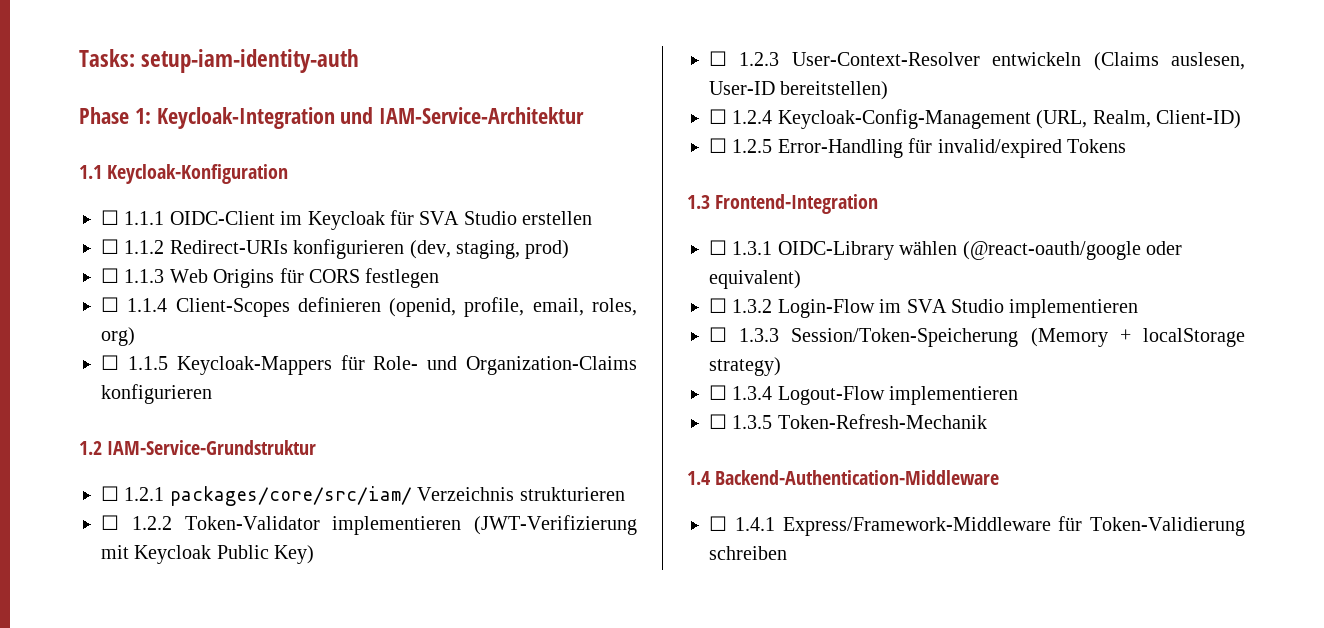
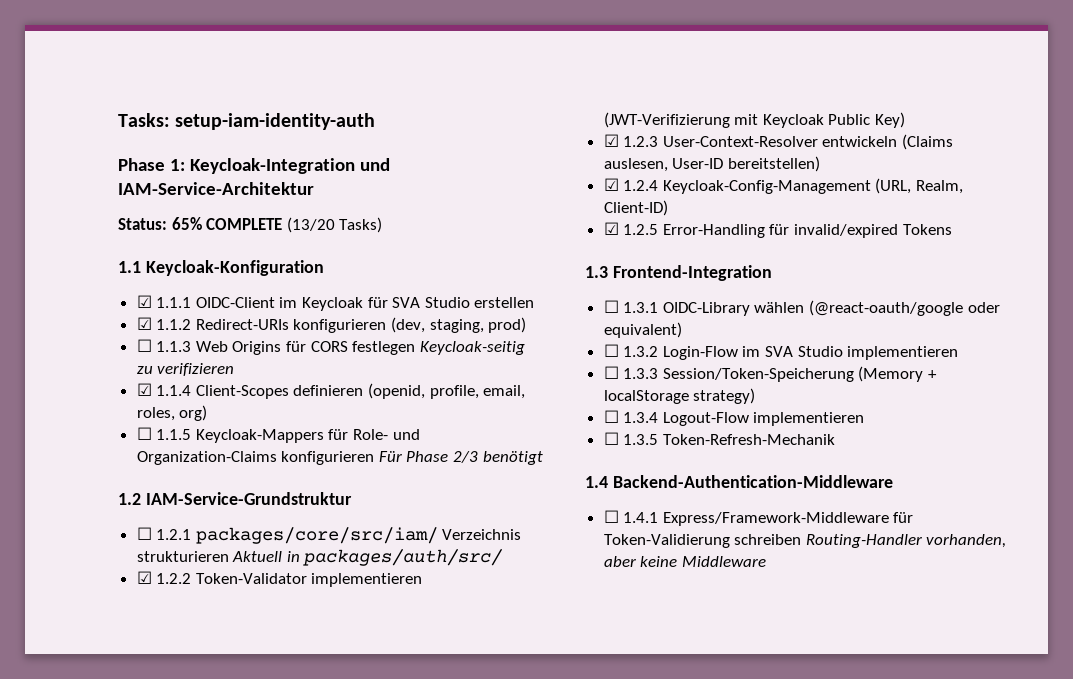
+ Status: 65% COMPLETE (13/20 Tasks)
- ☐ 1.1.1 OIDC-Client im Keycloak für SVA Studio erstellen
+ ☑ 1.1.1 OIDC-Client im Keycloak für SVA Studio erstellen
- ☐ 1.1.2 Redirect-URIs konfigurieren (dev, staging, prod)
+ ☑ 1.1.2 Redirect-URIs konfigurieren (dev, staging, prod)
- ☐ 1.1.3 Web Origins für CORS festlegen
- ☐ 1.1.4 Client-Scopes definieren (openid, profile, email, roles, org)
+ ☐ 1.1.3 Web Origins für CORS festlegen Keycloak-seitig zu verifizieren
+ ☑ 1.1.4 Client-Scopes definieren (openid, profile, email, roles, org)
- ☐ 1.1.5 Keycloak-Mappers für Role- und Organization-Claims konfigurieren
+ ☐ 1.1.5 Keycloak-Mappers für Role- und Organization-Claims konfigurieren Für Phase 2/3 benötigt
- ☐ 1.2.1 packages/core/src/iam/ Verzeichnis strukturieren
- ☐ 1.2.2 Token-Validator implementieren (JWT-Verifizierung mit Keycloak Public Key)
+ ☐ 1.2.1 packages/core/src/iam/ Verzeichnis strukturieren Aktuell in packages/auth/src/
+ ☑ 1.2.2 Token-Validator implementieren (JWT-Verifizierung mit Keycloak Public Key)
- ☐ 1.2.3 User-Context-Resolver entwickeln (Claims auslesen, User-ID bereitstellen)
+ ☑ 1.2.3 User-Context-Resolver entwickeln (Claims auslesen, User-ID bereitstellen)
- ☐ 1.2.4 Keycloak-Config-Management (URL, Realm, Client-ID)
+ ☑ 1.2.4 Keycloak-Config-Management (URL, Realm, Client-ID)
- ☐ 1.2.5 Error-Handling für invalid/expired Tokens
+ ☑ 1.2.5 Error-Handling für invalid/expired Tokens
- ☐ 1.4.1 Express/Framework-Middleware für Token-Validierung schreiben
+ ☐ 1.4.1 Express/Framework-Middleware für Token-Validierung schreiben Routing-Handler vorhanden, aber keine Middleware

